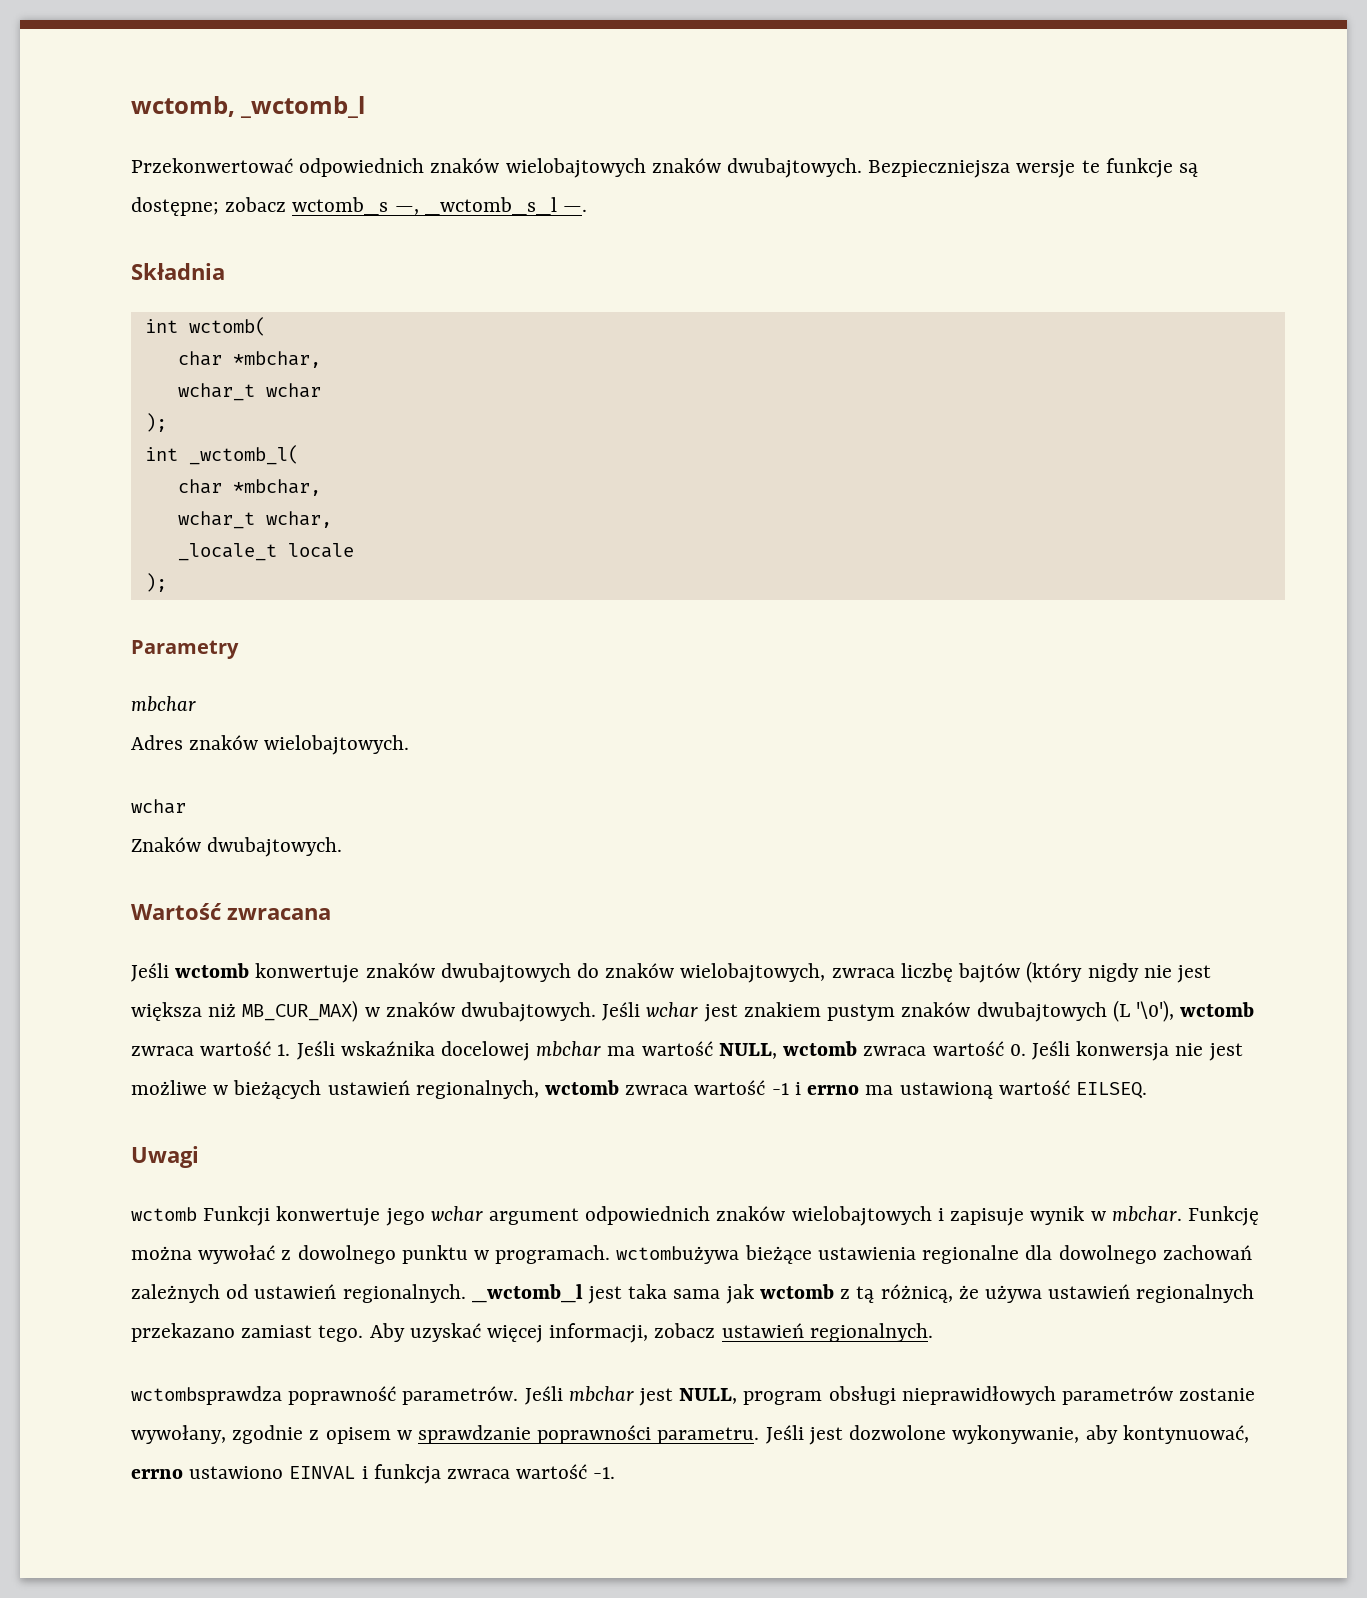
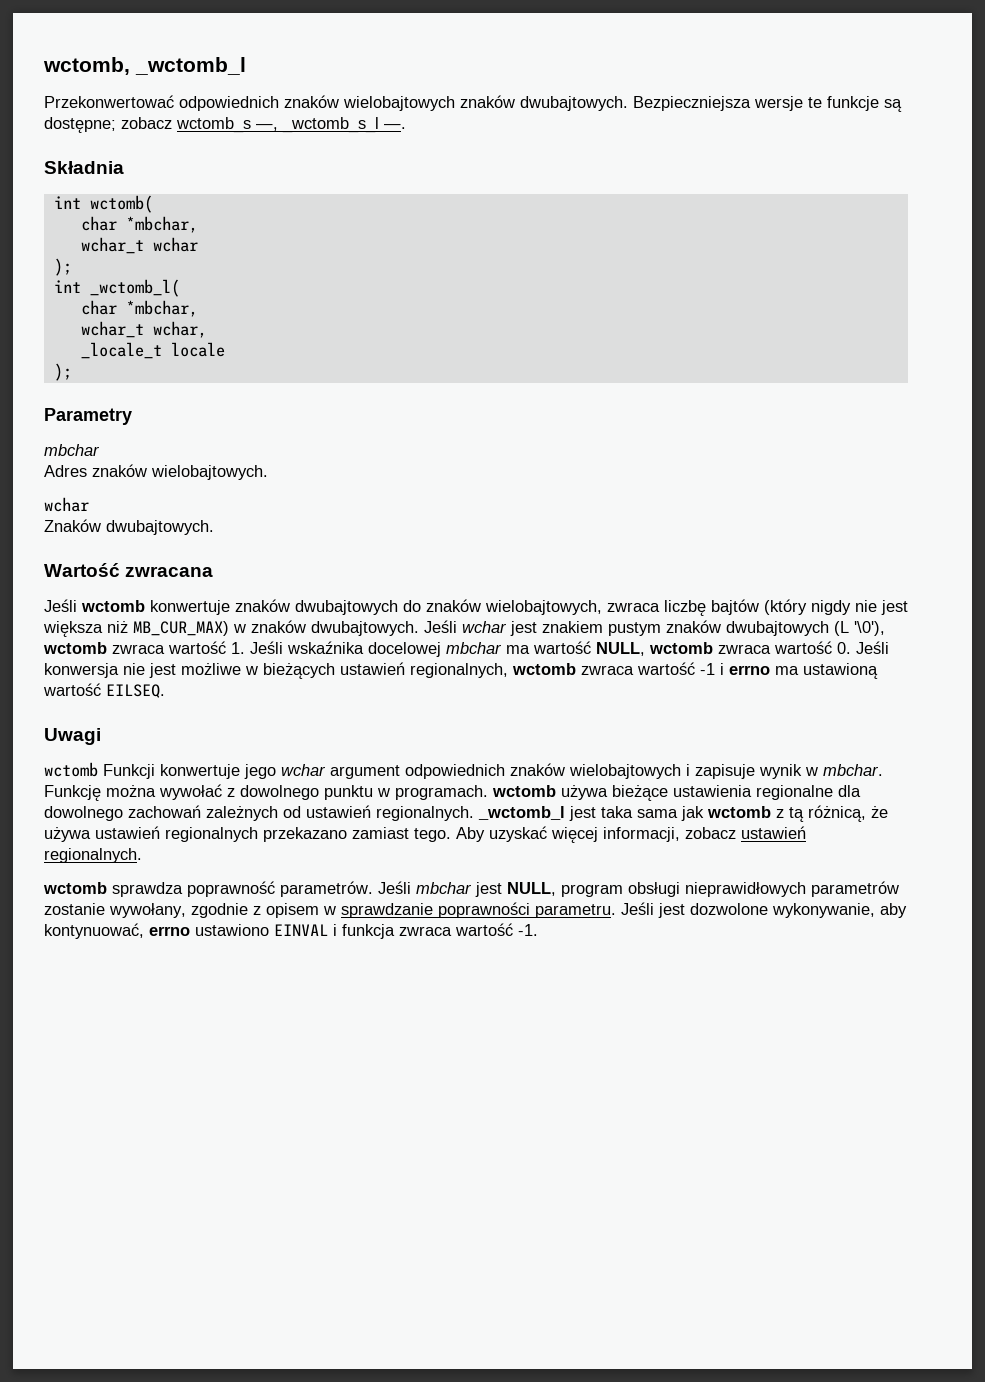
- Funkcję można wywołać z dowolnego punktu w programach. wctombużywa bieżące ustawienia regionalne dla dowolnego zachowań zależnych od ustawień regionalnych.
+ Funkcję można wywołać z dowolnego punktu w programach. wctomb używa bieżące ustawienia regionalne dla dowolnego zachowań zależnych od ustawień regionalnych.
- wctombsprawdza poprawność parametrów.
+ wctomb sprawdza poprawność parametrów.

